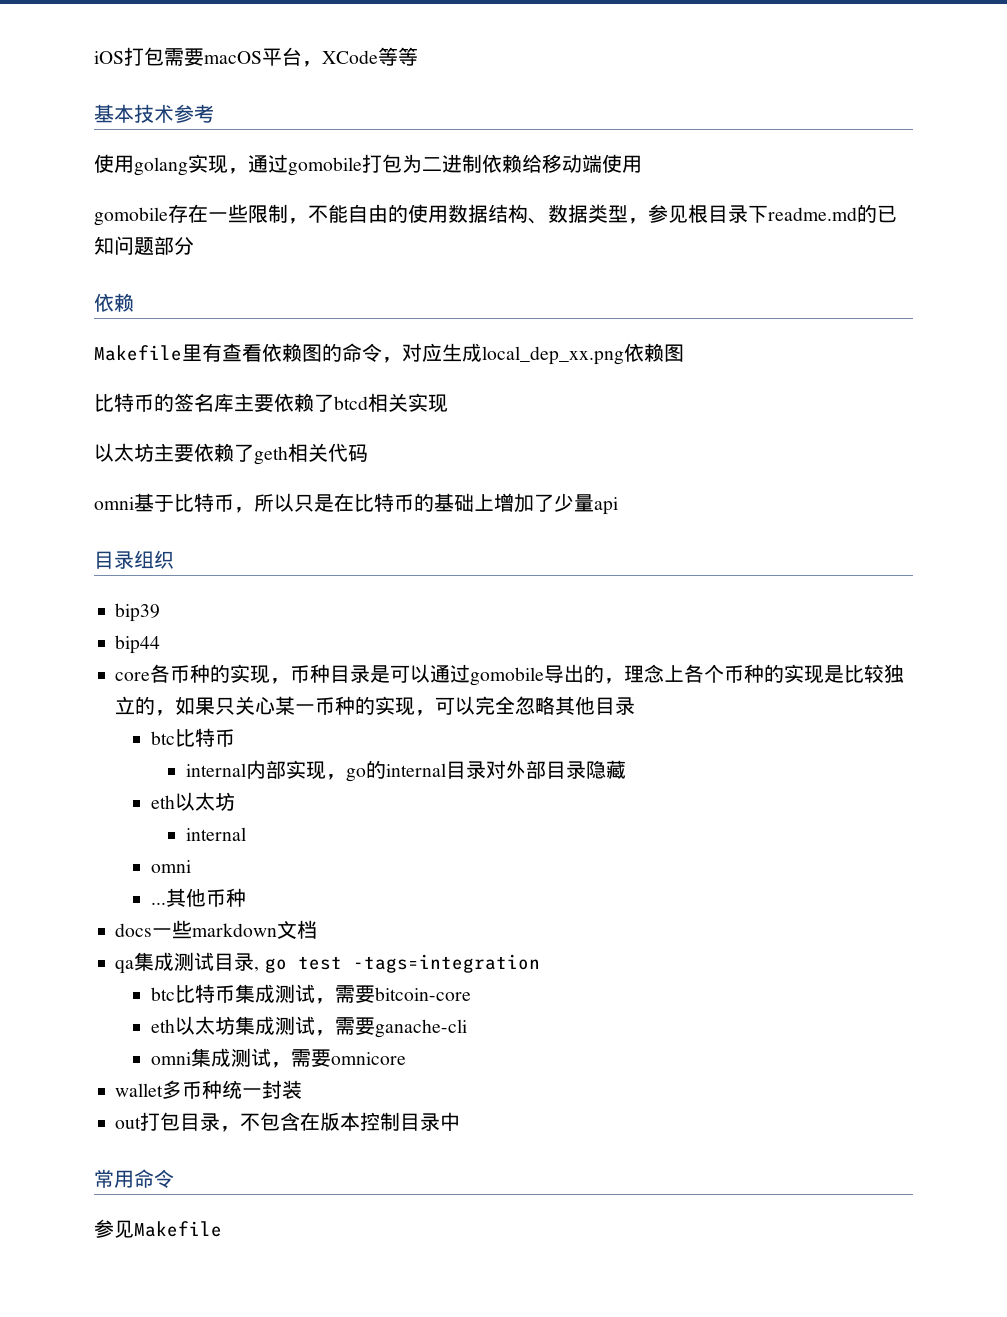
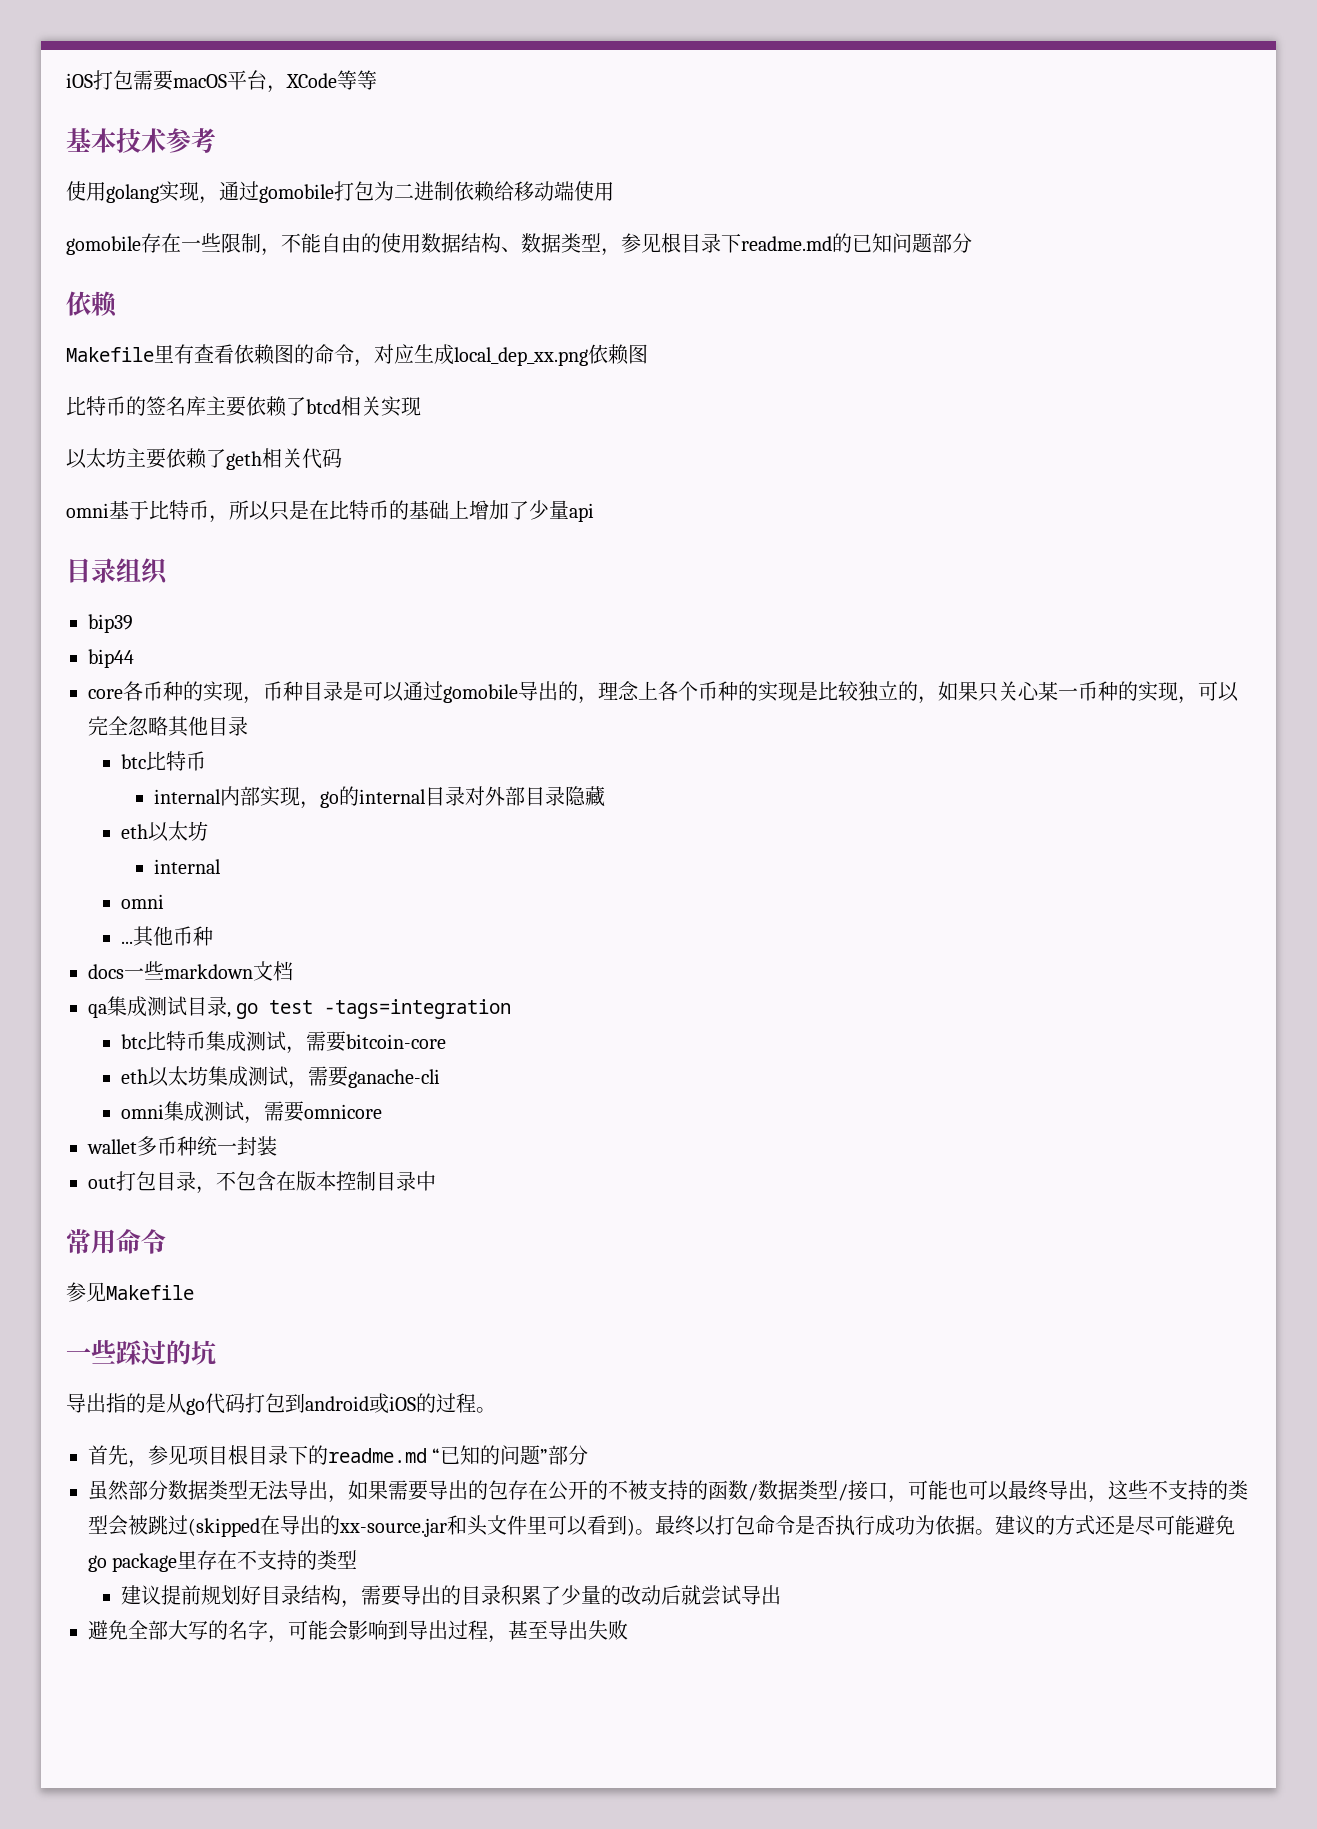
+ 一些踩过的坑
+ 导出指的是从go代码打包到android或iOS的过程。
+ 首先，参见项目根目录下的readme.md “已知的问题”部分
+ 虽然部分数据类型无法导出，如果需要导出的包存在公开的不被支持的函数/数据类型/接口，可能也可以最终导出，这些不支持的类型会被跳过(skipped在导出的xx-source.jar和头文件里可以看到)。最终以打包命令是否执行成功为依据。建议的方式还是尽可能避免go package里存在不支持的类型
+ 建议提前规划好目录结构，需要导出的目录积累了少量的改动后就尝试导出
+ 避免全部大写的名字，可能会影响到导出过程，甚至导出失败

